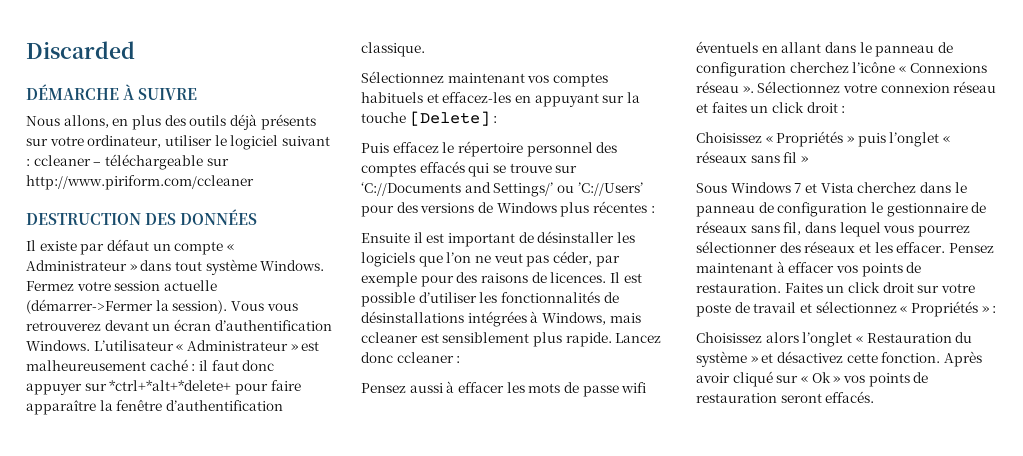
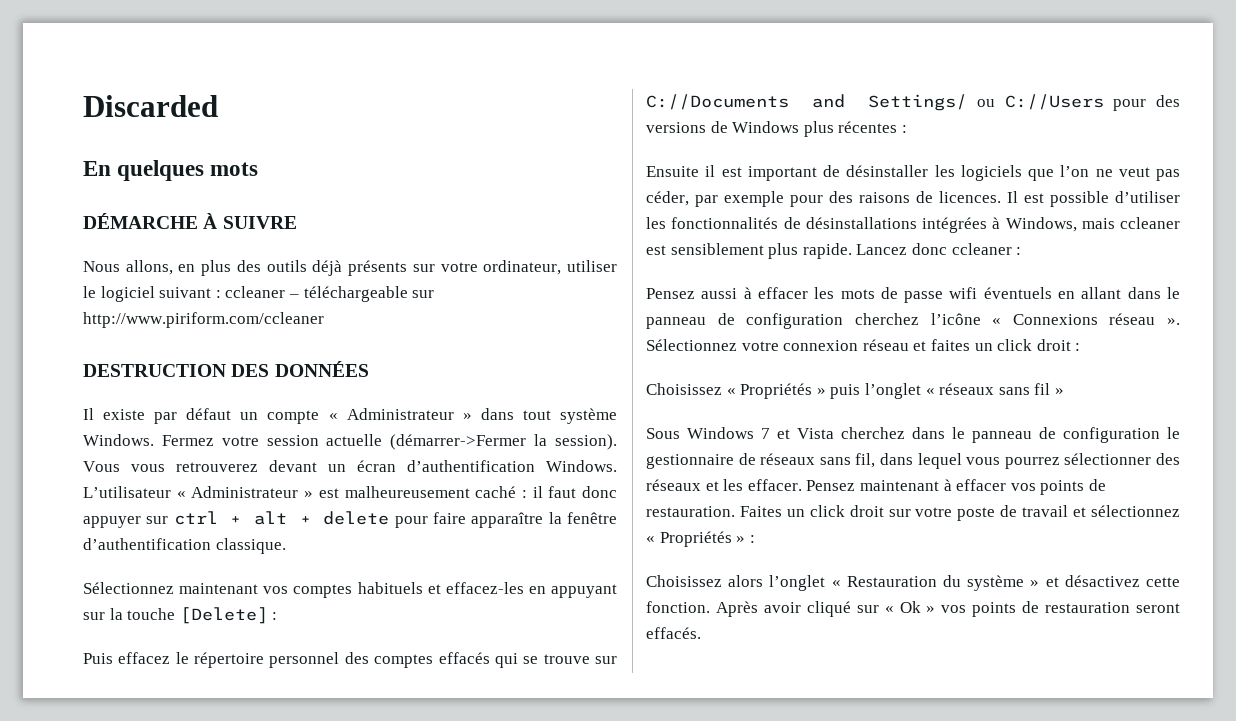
+ En quelques mots
- L’utilisateur « Administrateur » est malheureusement caché : il faut donc appuyer sur *ctrl+*alt+*delete+ pour faire apparaître la fenêtre d’authentification classique.
+ L’utilisateur « Administrateur » est malheureusement caché : il faut donc appuyer sur ctrl + alt + delete pour faire apparaître la fenêtre d’authentification classique.
- Puis effacez le répertoire personnel des comptes effacés qui se trouve sur ‘C://Documents and Settings/’ ou ’C://Users’ pour des versions de Windows plus récentes :
+ Puis effacez le répertoire personnel des comptes effacés qui se trouve sur C://Documents and Settings/ ou C://Users pour des versions de Windows plus récentes :

